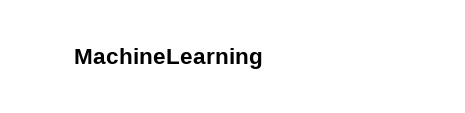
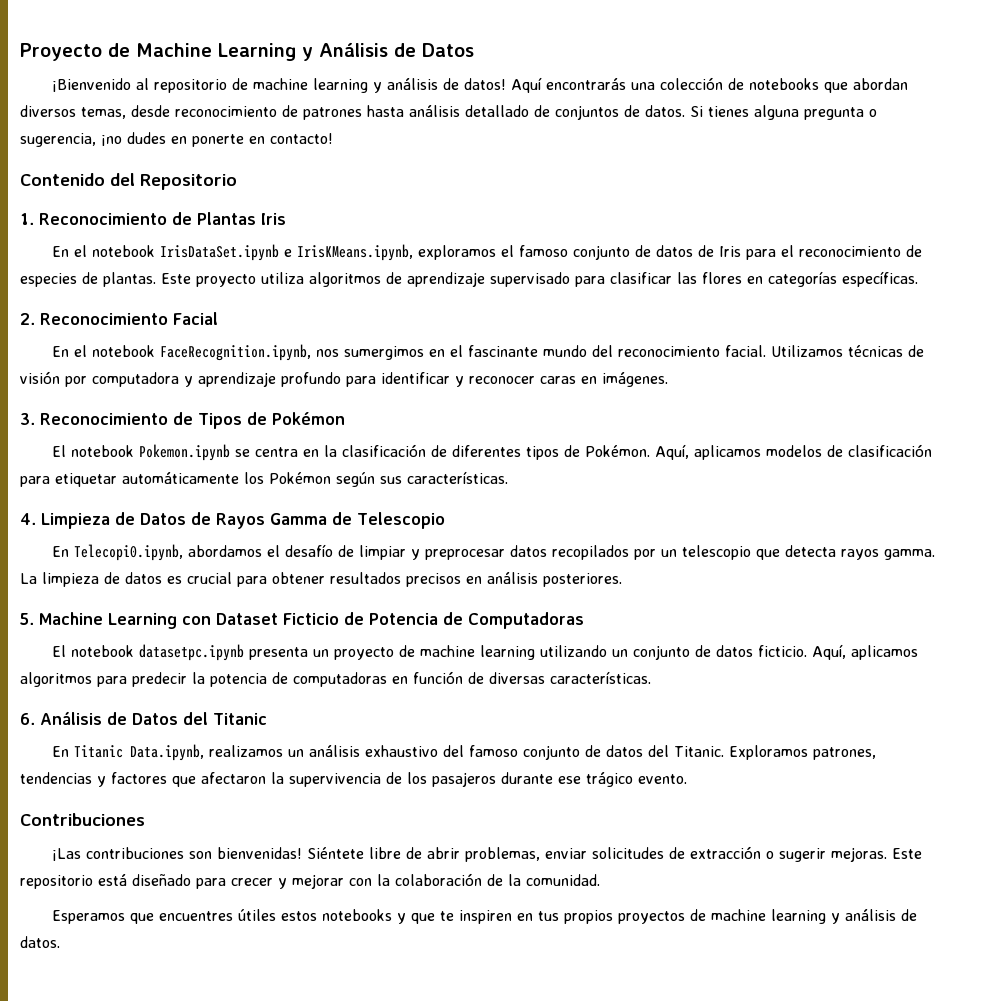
- MachineLearning
+ Proyecto de Machine Learning y Análisis de Datos
+ ¡Bienvenido al repositorio de machine learning y análisis de datos! Aquí encontrarás una colección de notebooks que abordan diversos temas, desde reconocimiento de patrones hasta análisis detallado de conjuntos de datos. Si tienes alguna pregunta o sugerencia, ¡no dudes en ponerte en contacto!
+ Contenido del Repositorio
+ 1. Reconocimiento de Plantas Iris
+ En el notebook IrisDataSet.ipynb e IrisKMeans.ipynb, exploramos el famoso conjunto de datos de Iris para el reconocimiento de especies de plantas. Este proyecto utiliza algoritmos de aprendizaje supervisado para clasificar las flores en categorías específicas.
+ 2. Reconocimiento Facial
+ En el notebook FaceRecognition.ipynb, nos sumergimos en el fascinante mundo del reconocimiento facial. Utilizamos técnicas de visión por computadora y aprendizaje profundo para identificar y reconocer caras en imágenes.
+ 3. Reconocimiento de Tipos de Pokémon
+ El notebook Pokemon.ipynb se centra en la clasificación de diferentes tipos de Pokémon. Aquí, aplicamos modelos de clasificación para etiquetar automáticamente los Pokémon según sus características.
+ 4. Limpieza de Datos de Rayos Gamma de Telescopio
+ En Telecopi0.ipynb, abordamos el desafío de limpiar y preprocesar datos recopilados por un telescopio que detecta rayos gamma. La limpieza de datos es crucial para obtener resultados precisos en análisis posteriores.
+ 5. Machine Learning con Dataset Ficticio de Potencia de Computadoras
+ El notebook datasetpc.ipynb presenta un proyecto de machine learning utilizando un conjunto de datos ficticio. Aquí, aplicamos algoritmos para predecir la potencia de computadoras en función de diversas características.
+ 6. Análisis de Datos del Titanic
+ En Titanic Data.ipynb, realizamos un análisis exhaustivo del famoso conjunto de datos del Titanic. Exploramos patrones, tendencias y factores que afectaron la supervivencia de los pasajeros durante ese trágico evento.
+ Contribuciones
+ ¡Las contribuciones son bienvenidas! Siéntete libre de abrir problemas, enviar solicitudes de extracción o sugerir mejoras. Este repositorio está diseñado para crecer y mejorar con la colaboración de la comunidad.
+ Esperamos que encuentres útiles estos notebooks y que te inspiren en tus propios proyectos de machine learning y análisis de datos.

